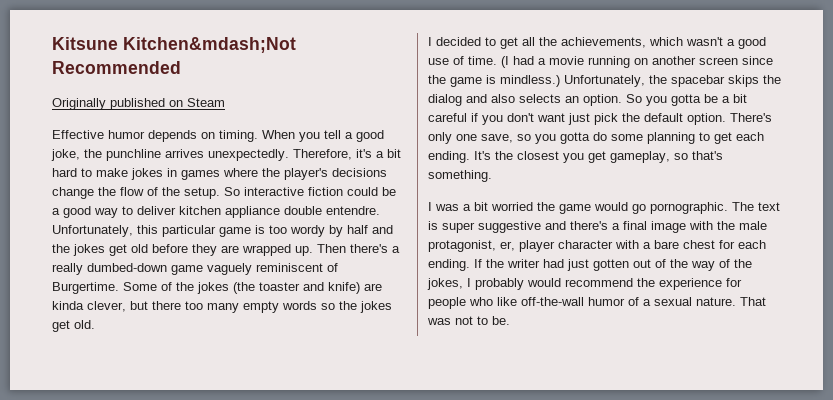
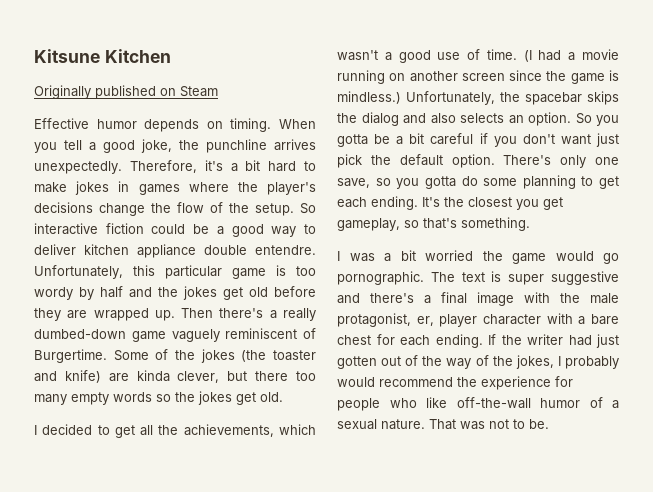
- Kitsune Kitchen&mdash;Not Recommended
+ Kitsune Kitchen

